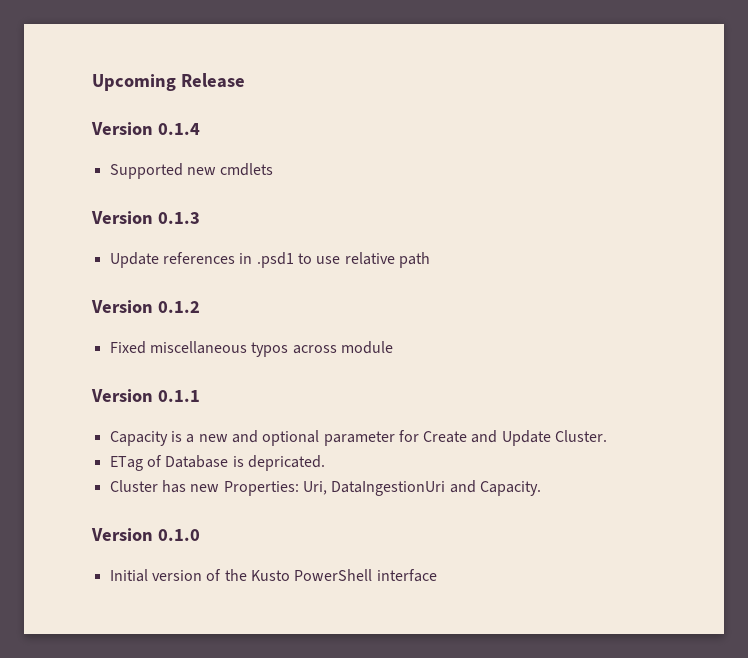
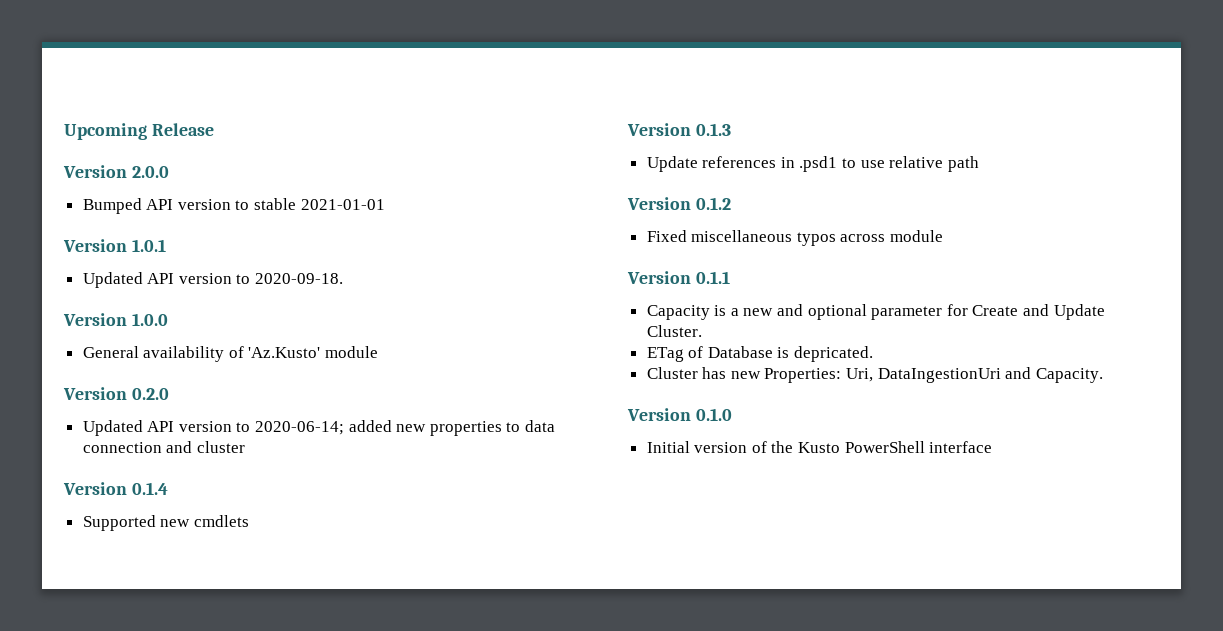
+ Version 2.0.0
+ Bumped API version to stable 2021-01-01
+ Version 1.0.1
+ Updated API version to 2020-09-18.
+ Version 1.0.0
+ General availability of 'Az.Kusto' module
+ Version 0.2.0
+ Updated API version to 2020-06-14; added new properties to data connection and cluster

